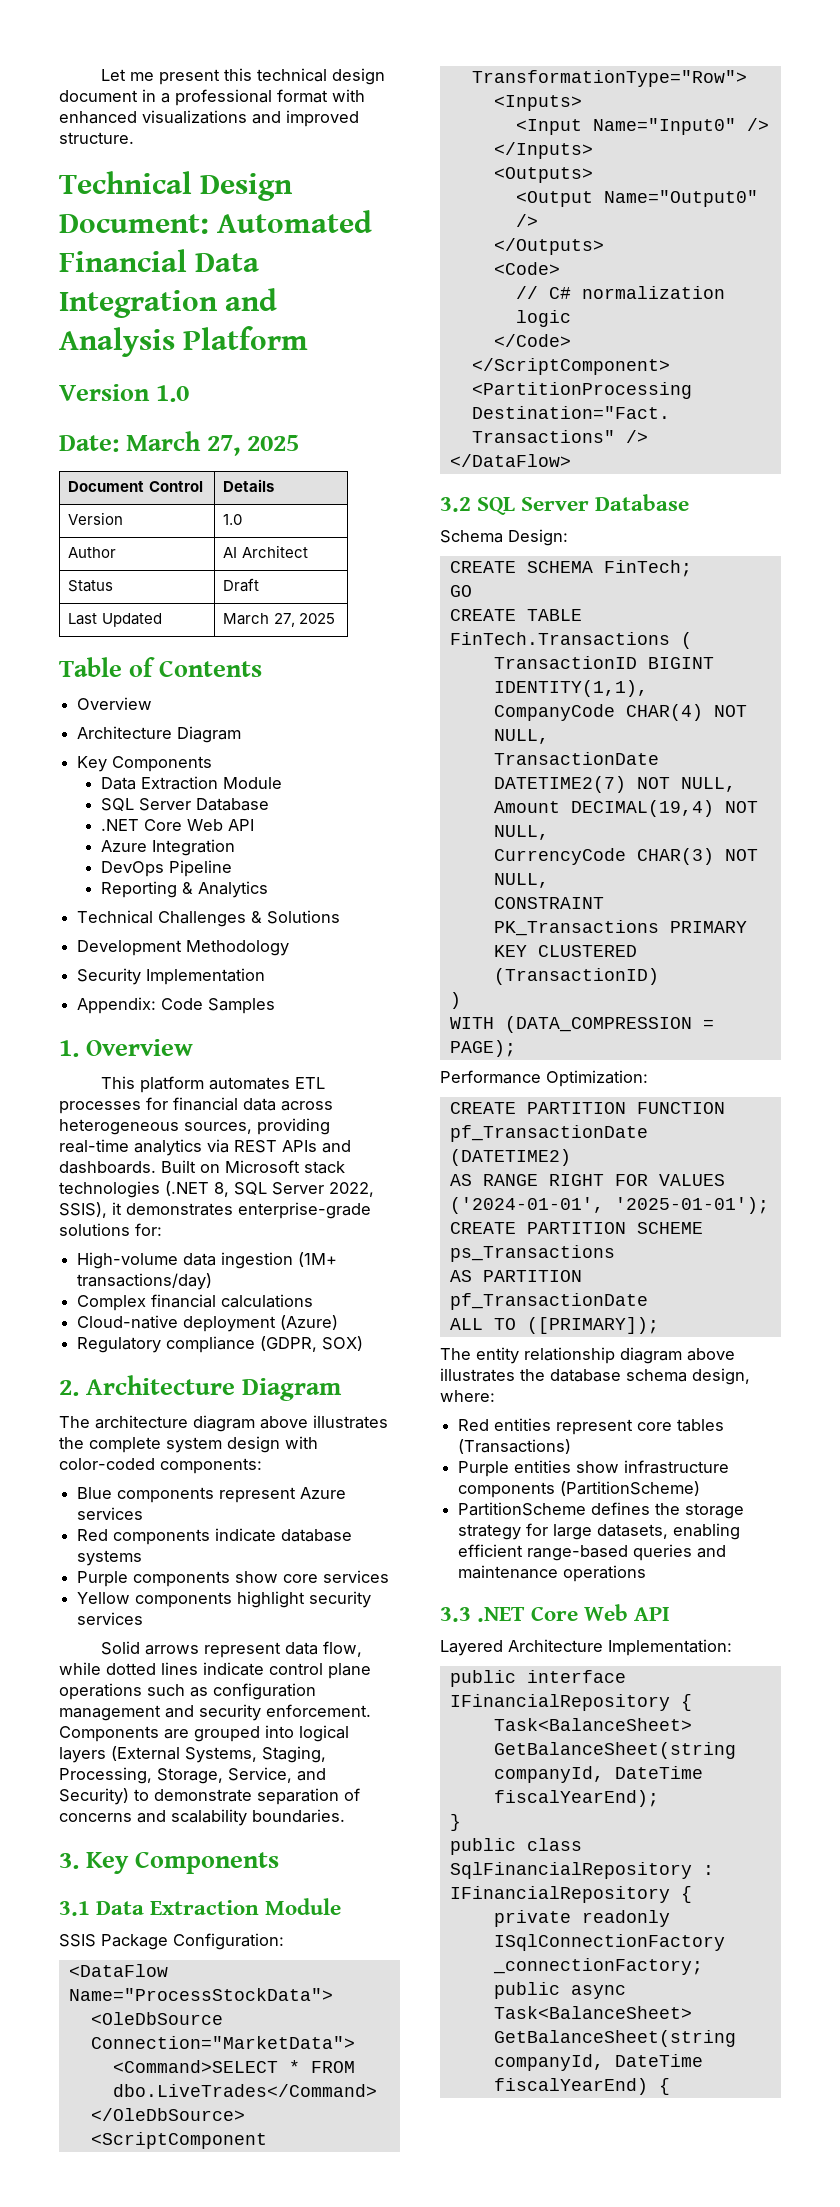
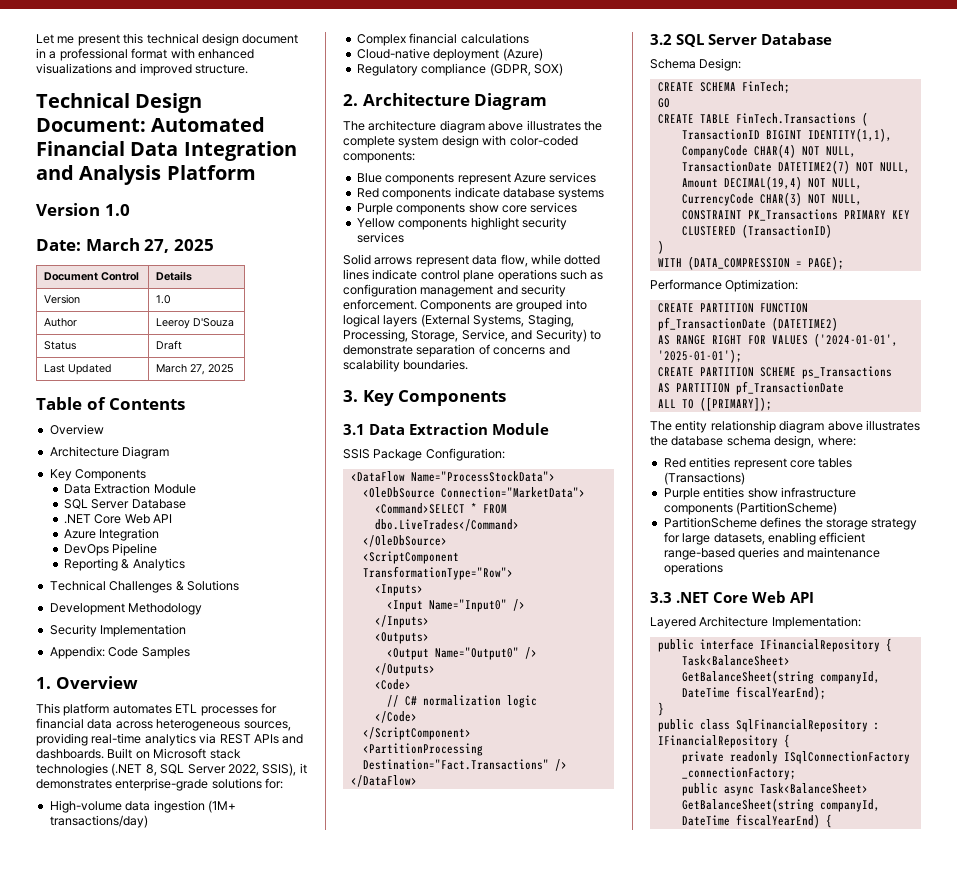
- Author | AI Architect
+ Author | Leeroy D'Souza

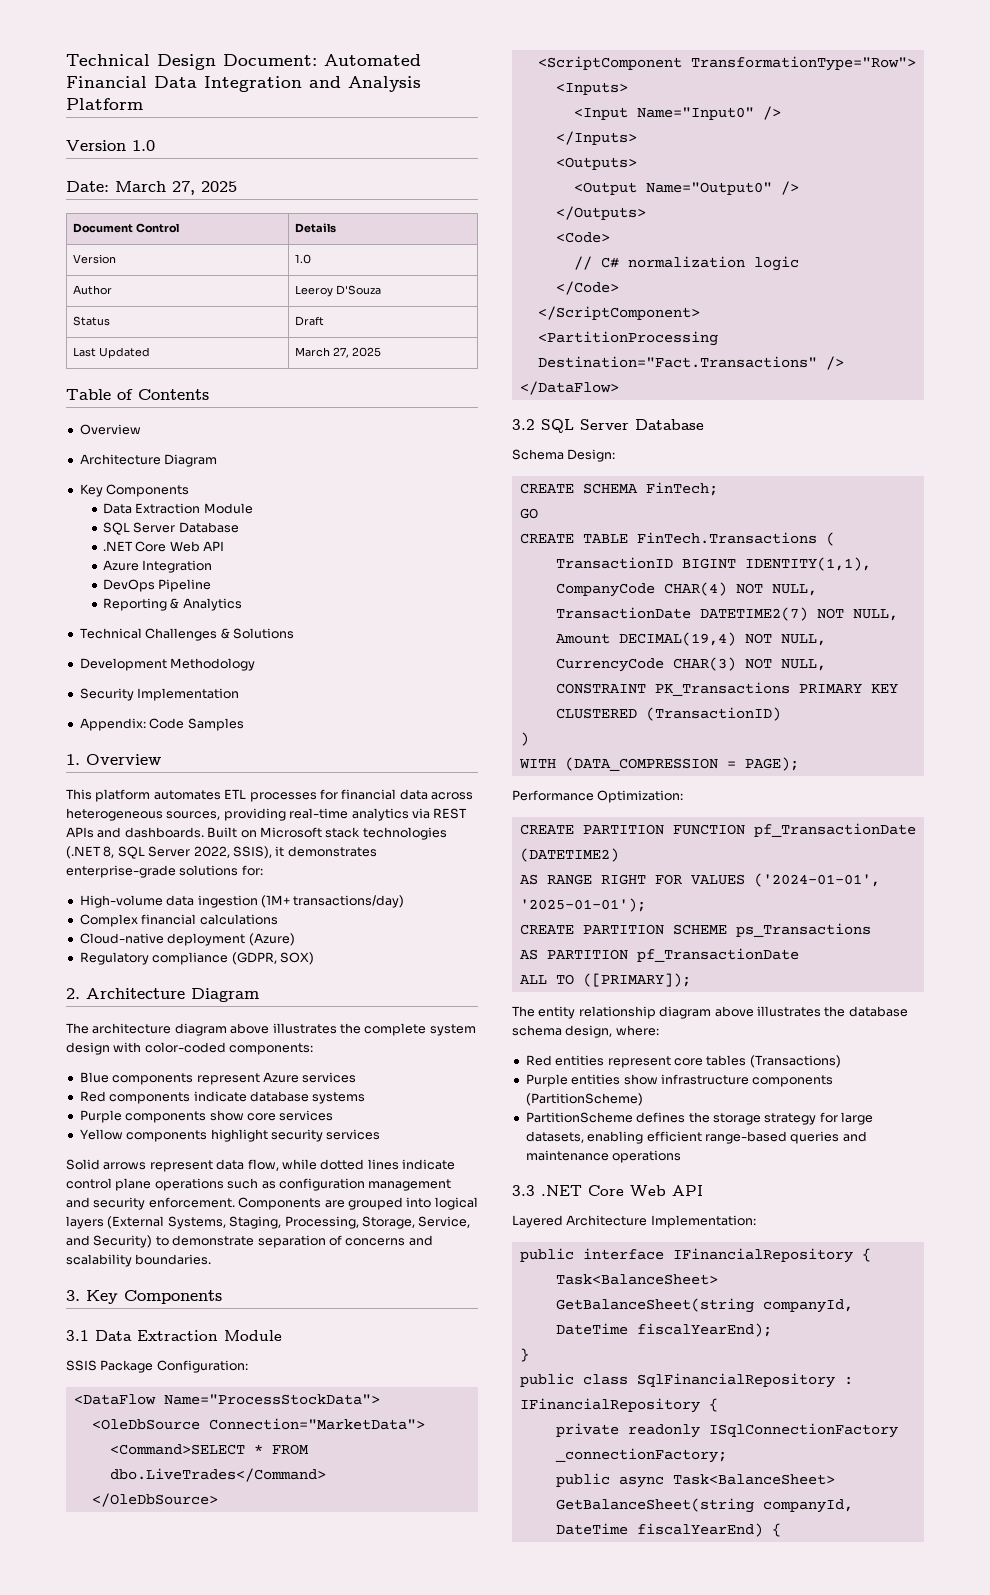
- Let me present this technical design document in a professional format with enhanced visualizations and improved structure.

